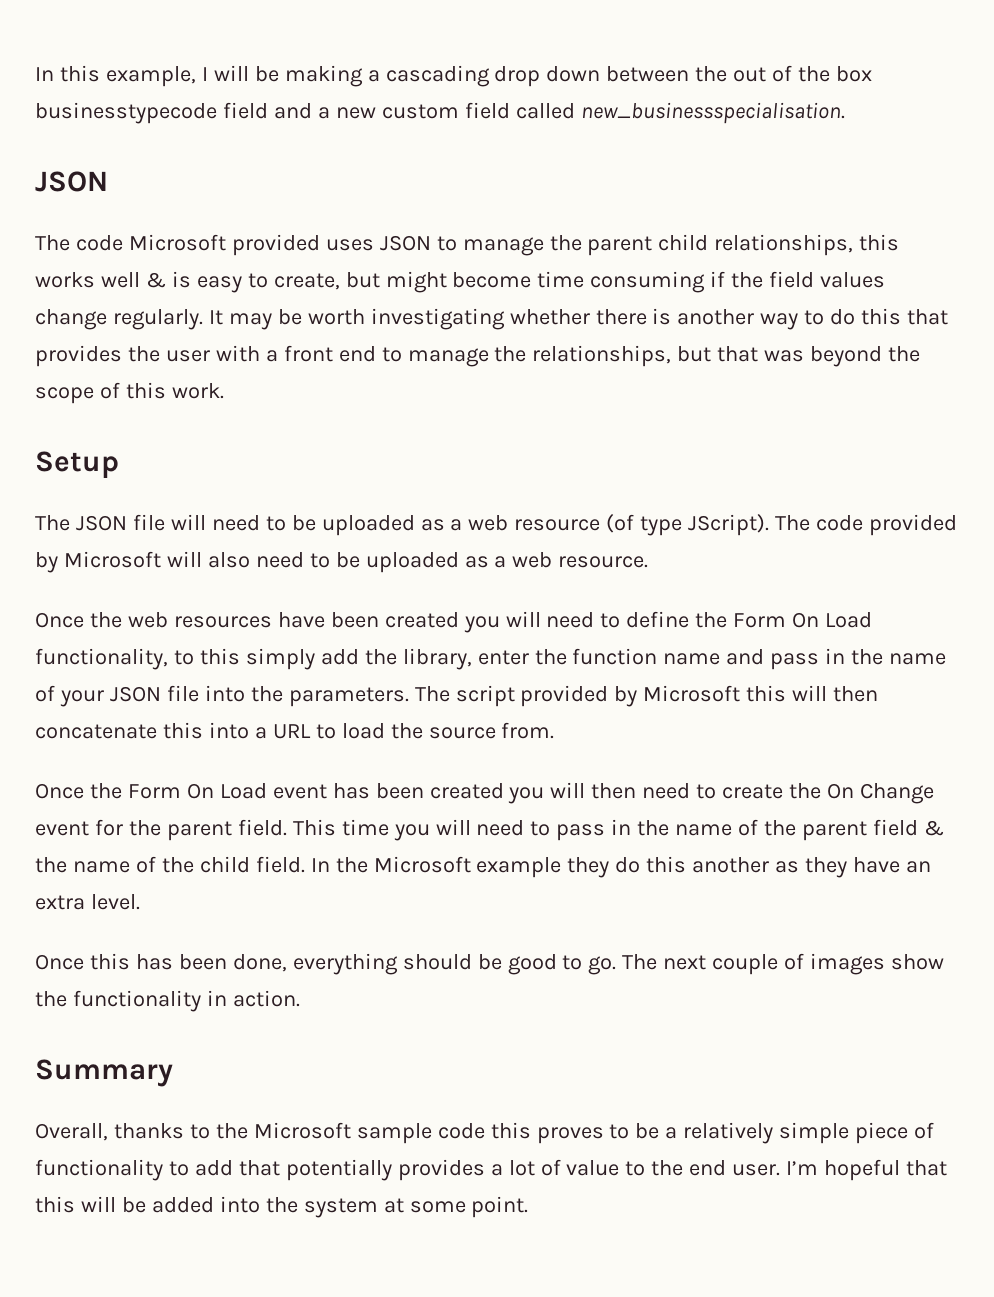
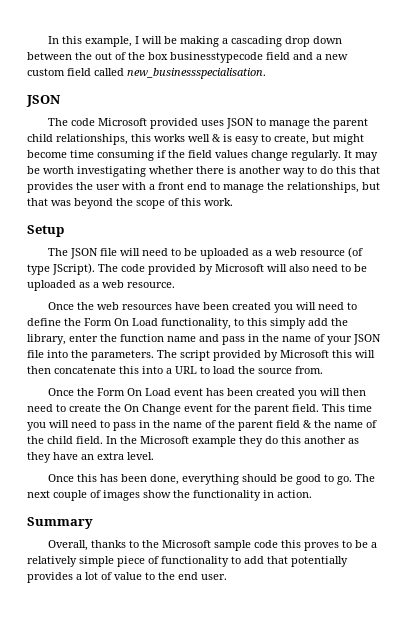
- I’m hopeful that this will be added into the system at some point.

